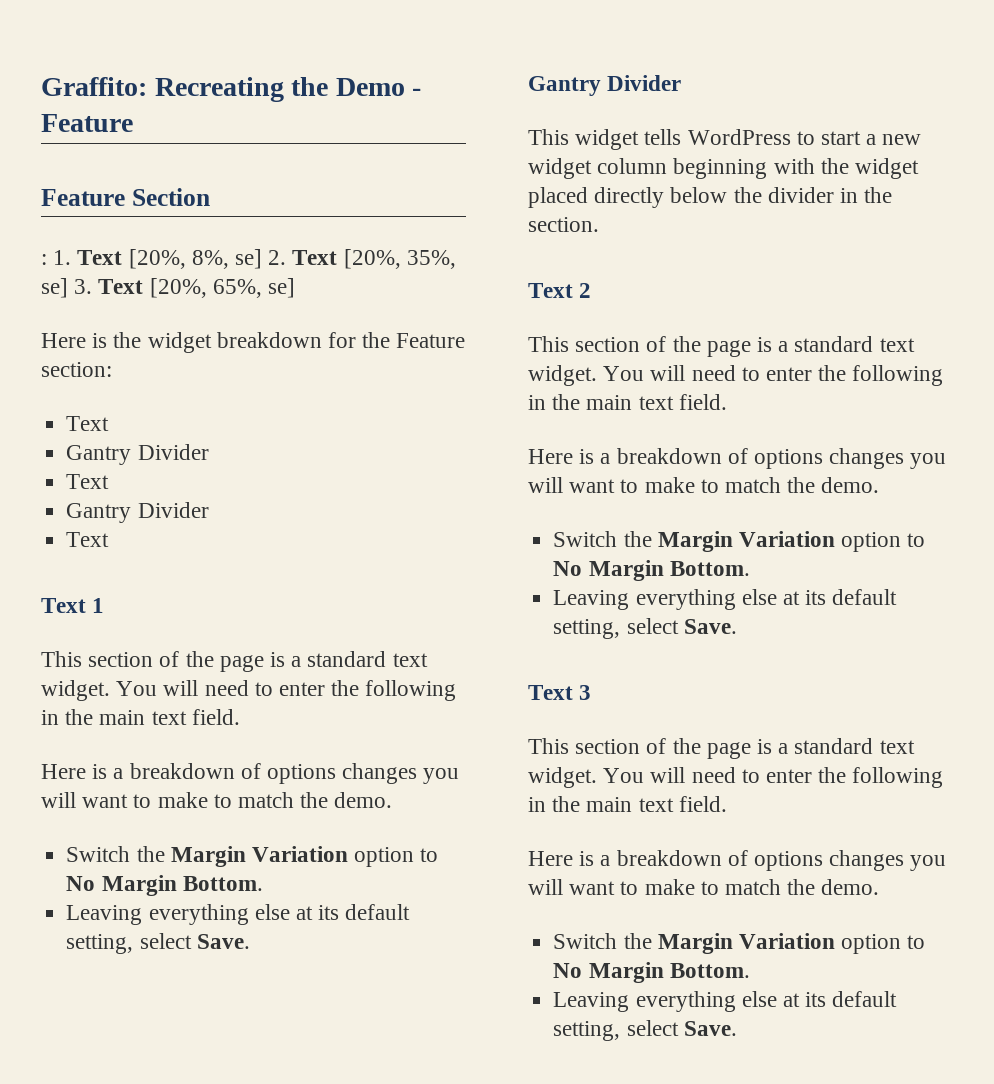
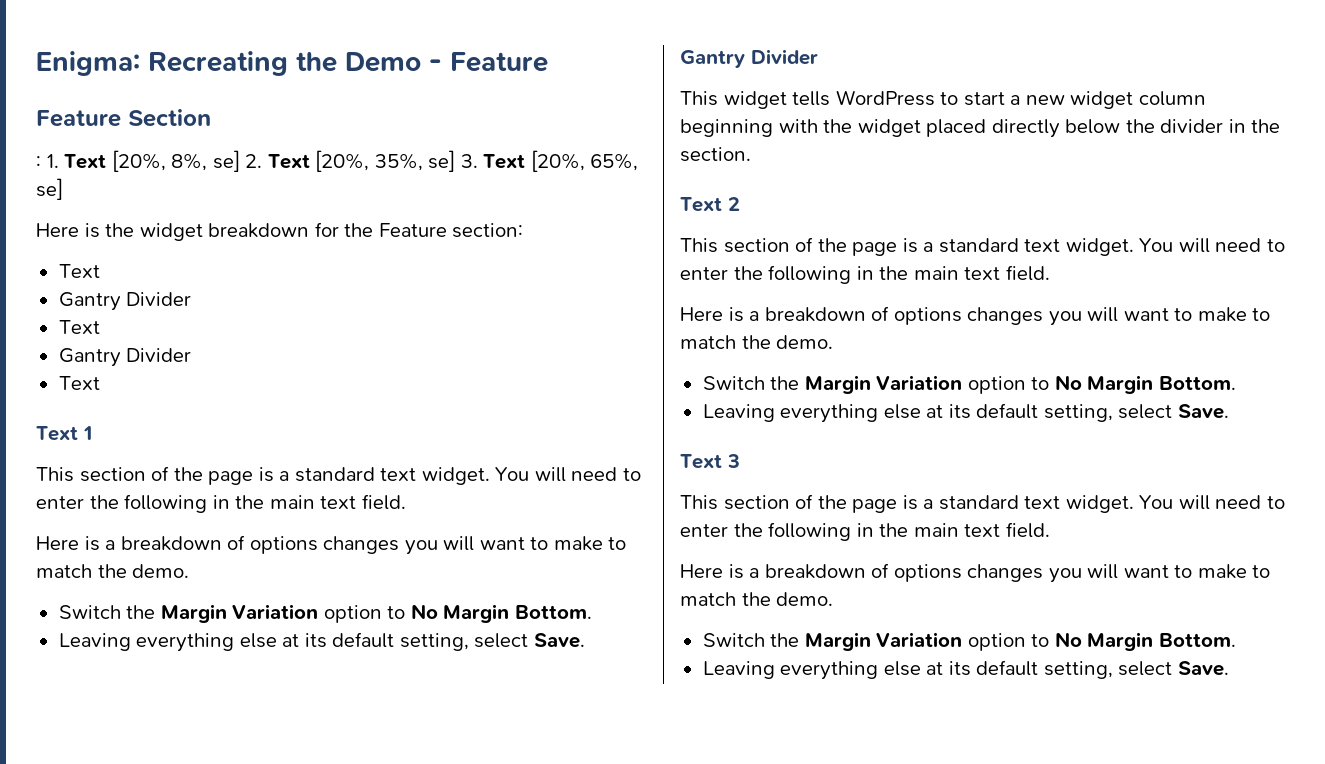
- Graffito: Recreating the Demo - Feature
+ Enigma: Recreating the Demo - Feature

